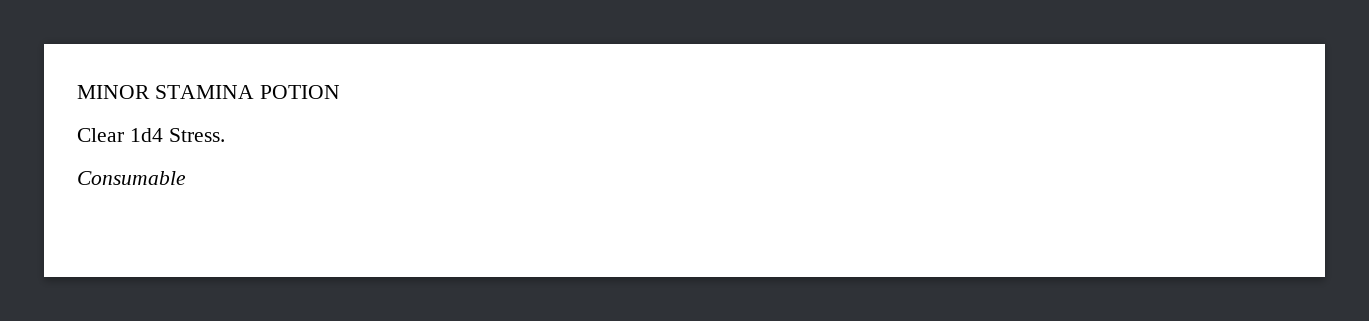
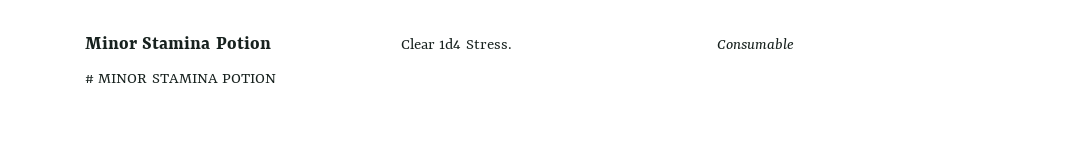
- MINOR STAMINA POTION
+ Minor Stamina Potion
+ # MINOR STAMINA POTION

